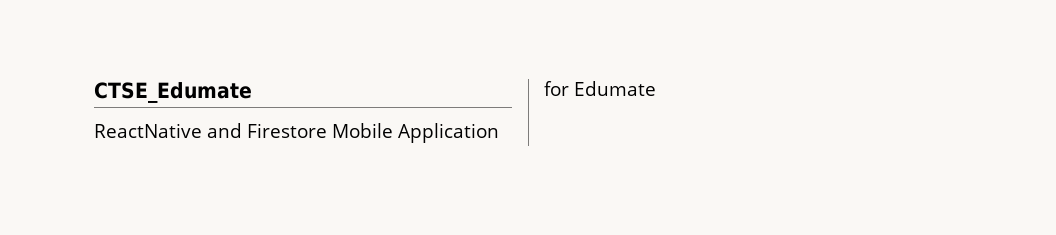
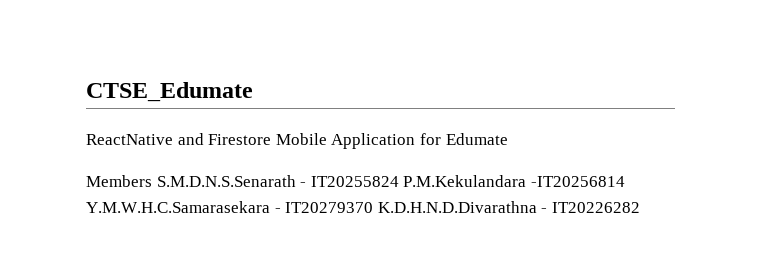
+ Members S.M.D.N.S.Senarath - IT20255824 P.M.Kekulandara -IT20256814 Y.M.W.H.C.Samarasekara - IT20279370 K.D.H.N.D.Divarathna - IT20226282

